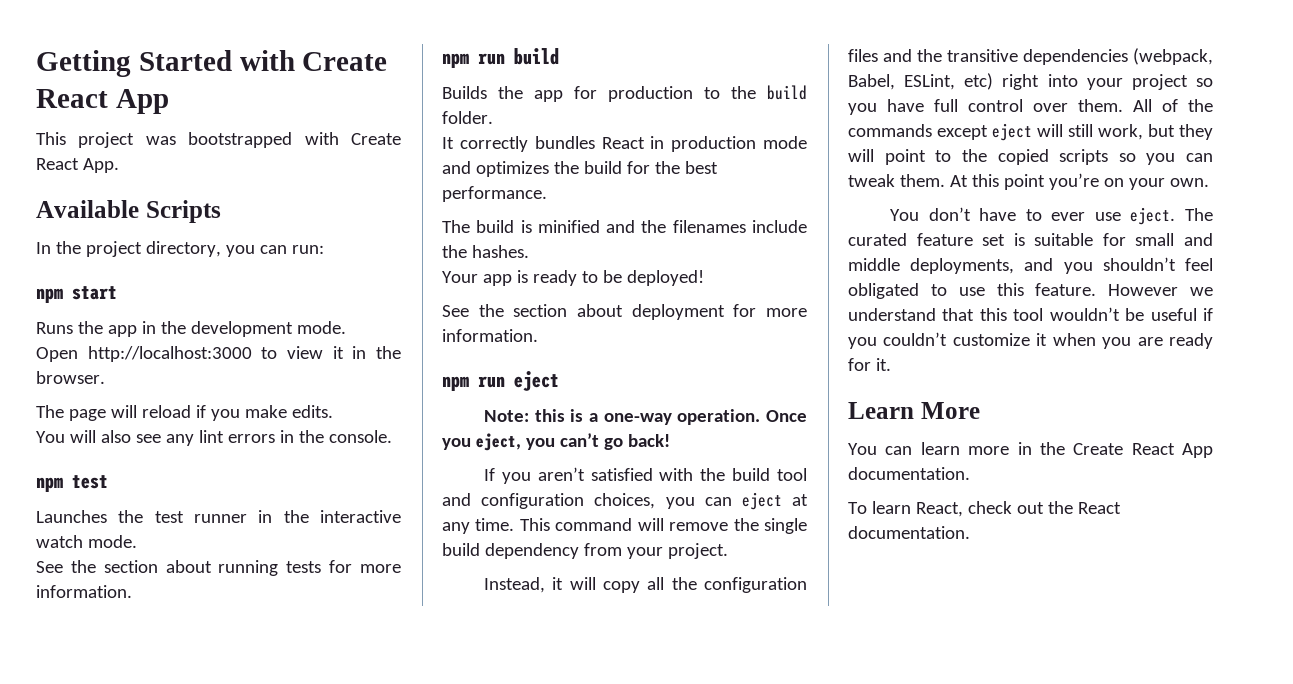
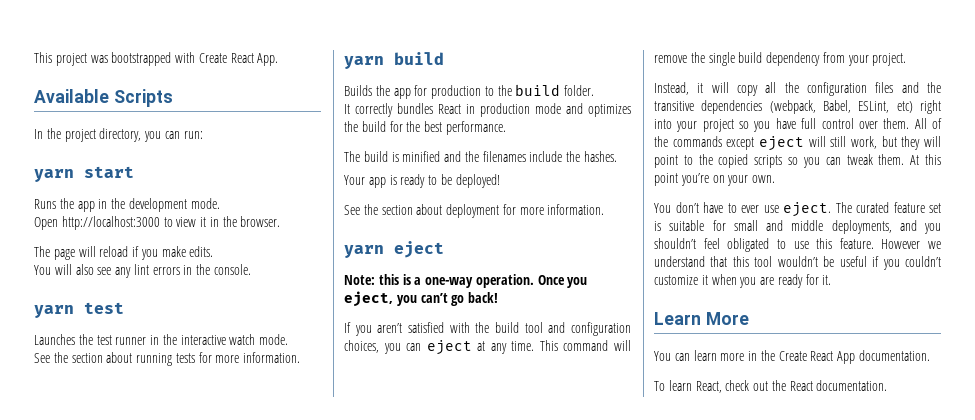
- Getting Started with Create React App
- npm start
+ yarn start
- npm test
+ yarn test
- npm run build
+ yarn build
- npm run eject
+ yarn eject

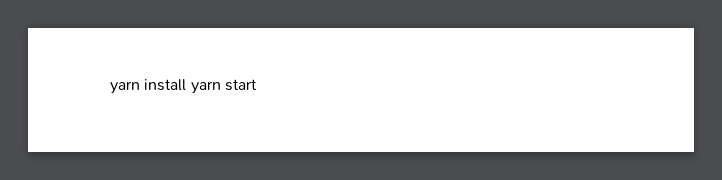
- This project was bootstrapped with Create React App.
- Available Scripts
- In the project directory, you can run:
- yarn start
- Runs the app in the development mode.
- Open http://localhost:3000 to view it in the browser.
- The page will reload if you make edits.
- You will also see any lint errors in the console.
- yarn test
- Launches the test runner in the interactive watch mode.
- See the section about running tests for more information.
- yarn build
- Builds the app for production to the build folder.
- It correctly bundles React in production mode and optimizes the build for the best performance.
- The build is minified and the filenames include the hashes.
- Your app is ready to be deployed!
- See the section about deployment for more information.
- yarn eject
- Note: this is a one-way operation. Once you eject, you can’t go back!
- If you aren’t satisfied with the build tool and configuration choices, you can eject at any time. This command will remove the single build dependency from your project.
- Instead, it will copy all the configuration files and the transitive dependencies (webpack, Babel, ESLint, etc) right into your project so you have full control over them. All of the commands except eject will still work, but they will point to the copied scripts so you can tweak them. At this point you’re on your own.
- You don’t have to ever use eject. The curated feature set is suitable for small and middle deployments, and you shouldn’t feel obligated to use this feature. However we understand that this tool wouldn’t be useful if you couldn’t customize it when you are ready for it.
- Learn More
- You can learn more in the Create React App documentation.
- To learn React, check out the React documentation.
+ yarn install yarn start

